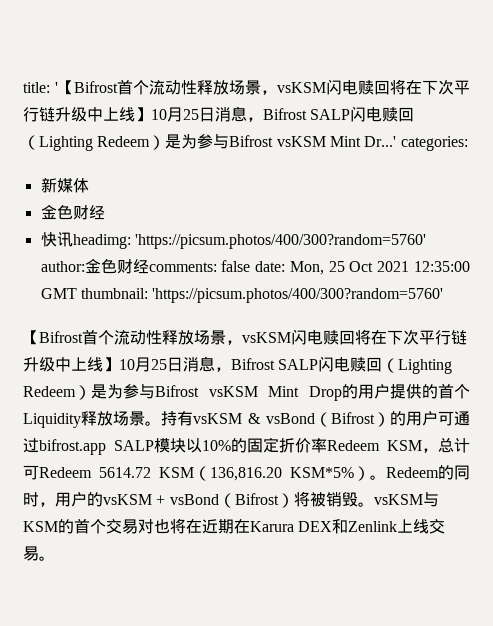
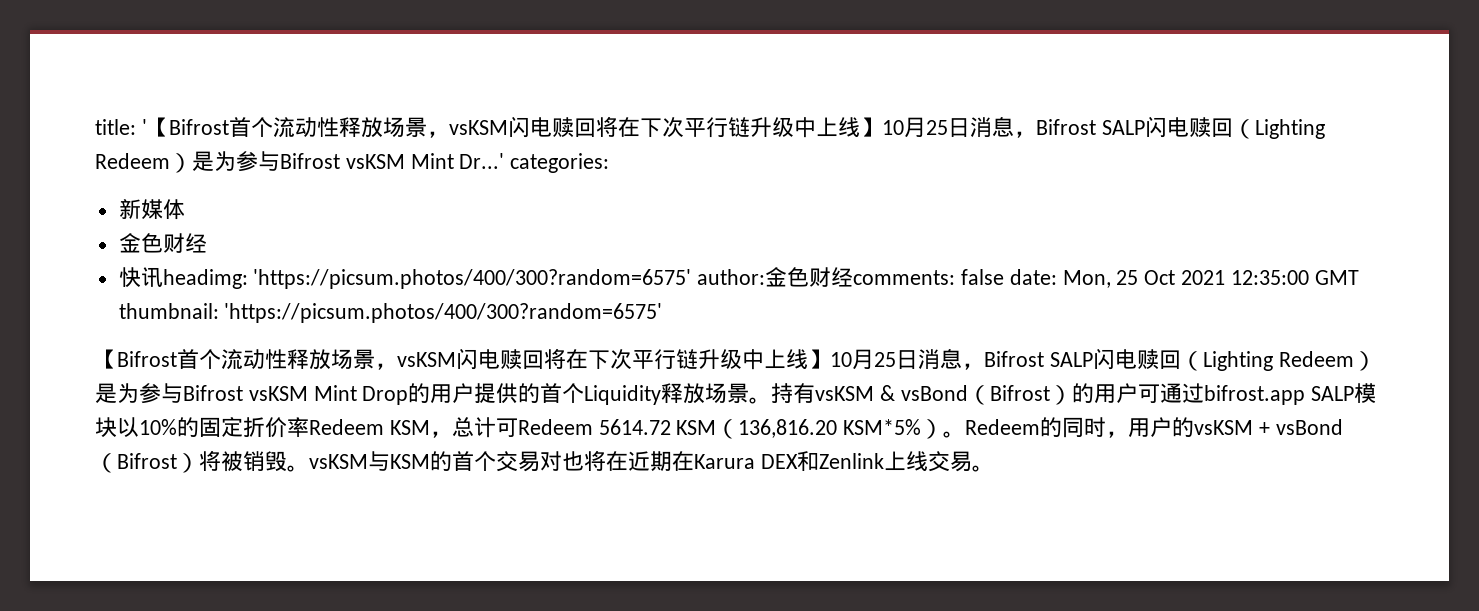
- 快讯headimg: 'https://picsum.photos/400/300?random=5760' author:金色财经comments: false date: Mon, 25 Oct 2021 12:35:00 GMT thumbnail: 'https://picsum.photos/400/300?random=5760'
+ 快讯headimg: 'https://picsum.photos/400/300?random=6575' author:金色财经comments: false date: Mon, 25 Oct 2021 12:35:00 GMT thumbnail: 'https://picsum.photos/400/300?random=6575'

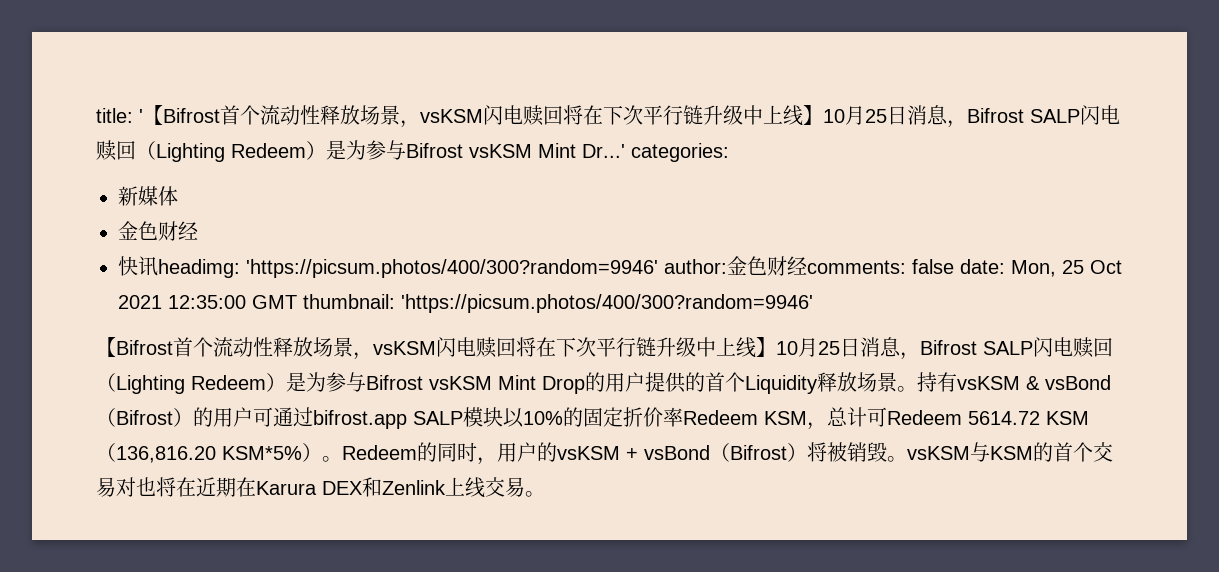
- 快讯headimg: 'https://picsum.photos/400/300?random=6575' author:金色财经comments: false date: Mon, 25 Oct 2021 12:35:00 GMT thumbnail: 'https://picsum.photos/400/300?random=6575'
+ 快讯headimg: 'https://picsum.photos/400/300?random=9946' author:金色财经comments: false date: Mon, 25 Oct 2021 12:35:00 GMT thumbnail: 'https://picsum.photos/400/300?random=9946'

